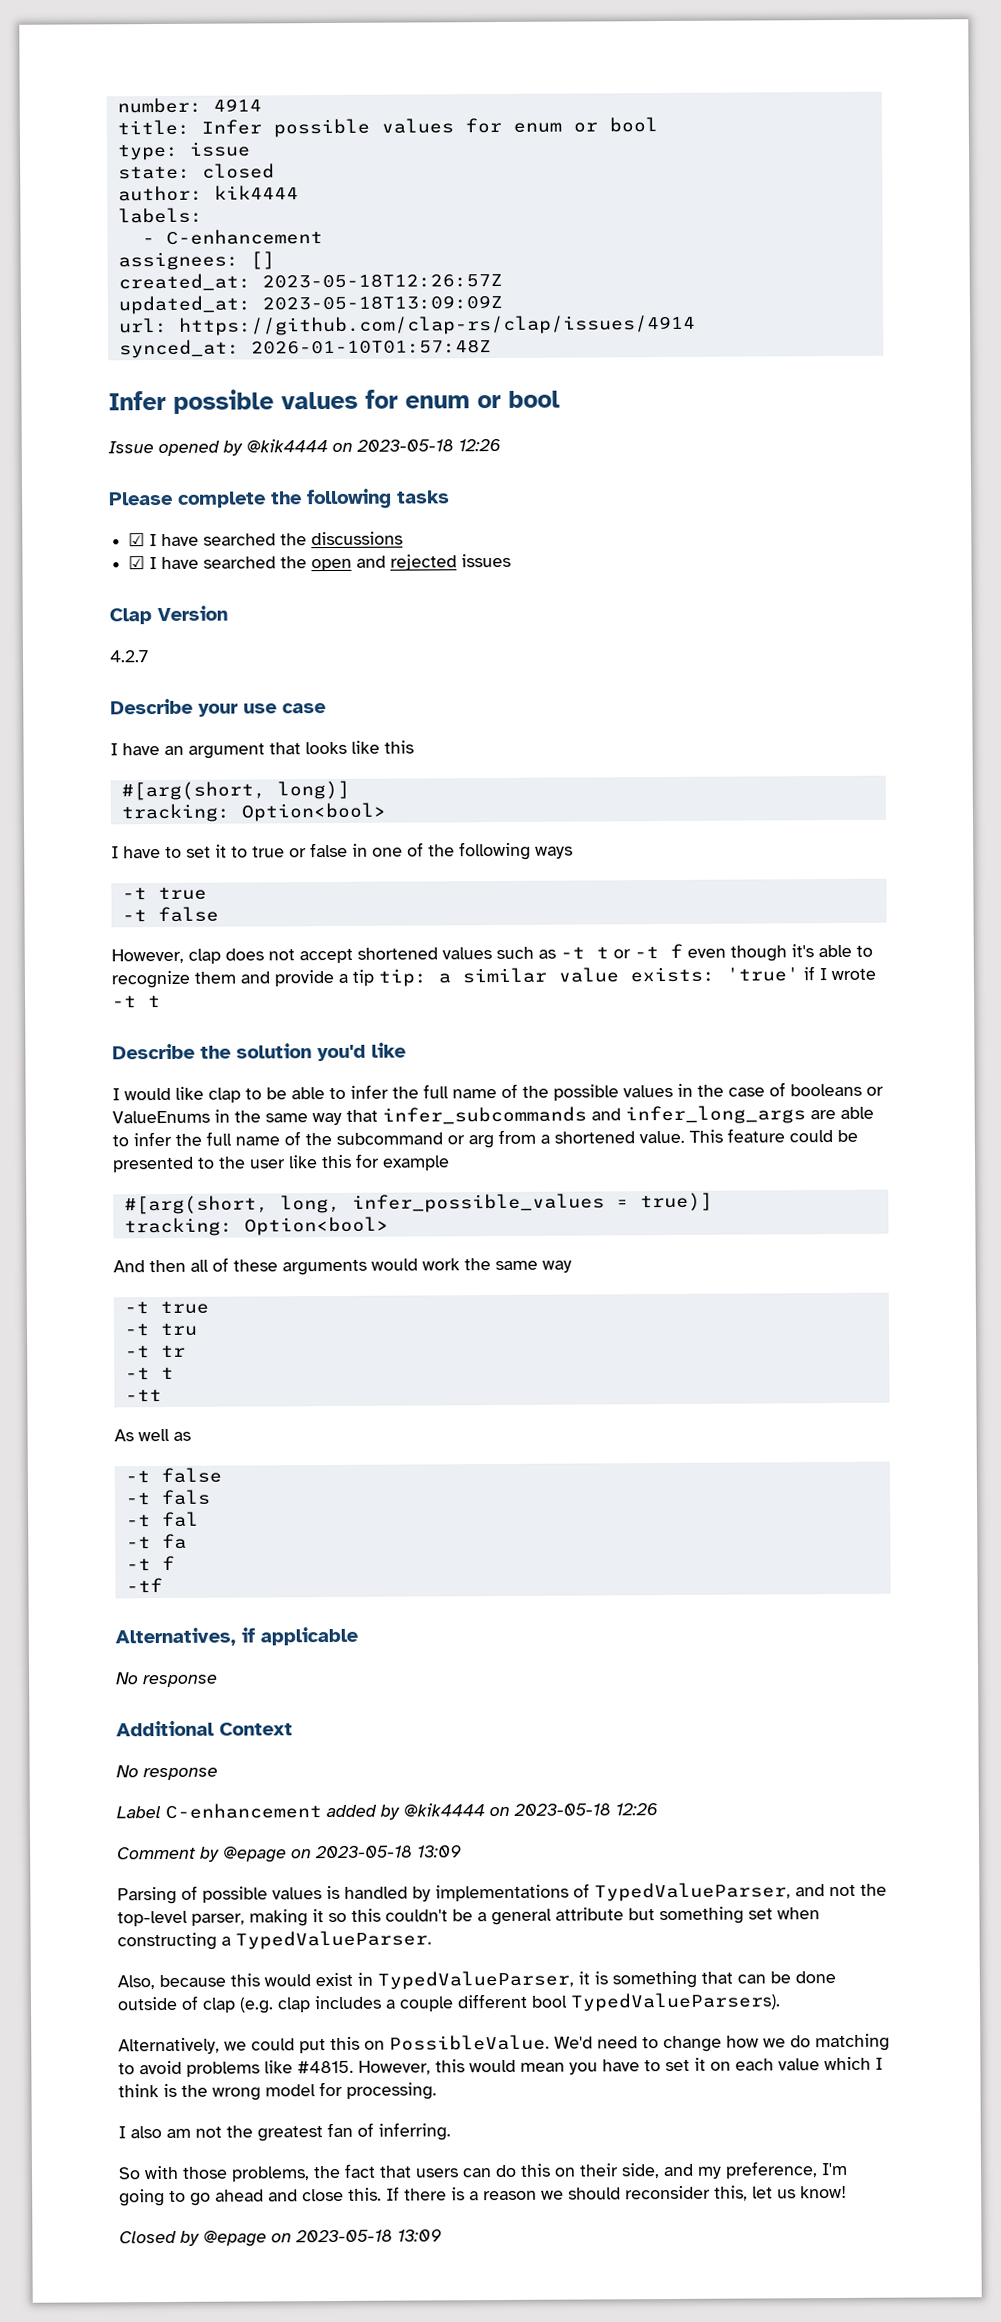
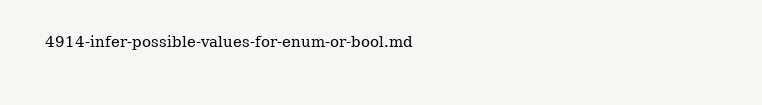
- number: 4914
- title: Infer possible values for enum or bool
- type: issue
- state: closed
- author: kik4444
- labels:
- - C-enhancement
- assignees: []
- created_at: 2023-05-18T12:26:57Z
- updated_at: 2023-05-18T13:09:09Z
- url: https://github.com/clap-rs/clap/issues/4914
- synced_at: 2026-01-10T01:57:48Z
- Infer possible values for enum or bool
- Issue opened by @kik4444 on 2023-05-18 12:26
- Please complete the following tasks
- ☑ I have searched the discussions
- ☑ I have searched the open and rejected issues
- Clap Version
- 4.2.7
- Describe your use case
- I have an argument that looks like this
- #[arg(short, long)]
- tracking: Option<bool>
- I have to set it to true or false in one of the following ways
- -t true
- -t false
- However, clap does not accept shortened values such as -t t or -t f even though it's able to recognize them and provide a tip tip: a similar value exists: 'true' if I wrote -t t
- Describe the solution you'd like
- I would like clap to be able to infer the full name of the possible values in the case of booleans or ValueEnums in the same way that infer_subcommands and infer_long_args are able to infer the full name of the subcommand or arg from a shortened value. This feature could be presented to the user like this for example
- #[arg(short, long, infer_possible_values = true)]
- tracking: Option<bool>
- And then all of these arguments would work the same way
- -t true
- -t tru
- -t tr
- -t t
- -tt
- As well as
- -t false
- -t fals
- -t fal
- -t fa
- -t f
- -tf
- Alternatives, if applicable
- No response
- Additional Context
- No response
- Label C-enhancement added by @kik4444 on 2023-05-18 12:26
- Comment by @epage on 2023-05-18 13:09
- Parsing of possible values is handled by implementations of TypedValueParser, and not the top-level parser, making it so this couldn't be a general attribute but something set when constructing a TypedValueParser.
- Also, because this would exist in TypedValueParser, it is something that can be done outside of clap (e.g. clap includes a couple different bool TypedValueParsers).
- Alternatively, we could put this on PossibleValue. We'd need to change how we do matching to avoid problems like #4815. However, this would mean you have to set it on each value which I think is the wrong model for processing.
- I also am not the greatest fan of inferring.
- So with those problems, the fact that users can do this on their side, and my preference, I'm going to go ahead and close this. If there is a reason we should reconsider this, let us know!
- Closed by @epage on 2023-05-18 13:09
+ 4914-infer-possible-values-for-enum-or-bool.md

